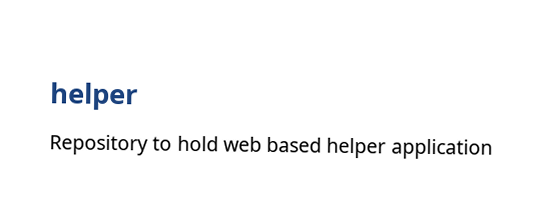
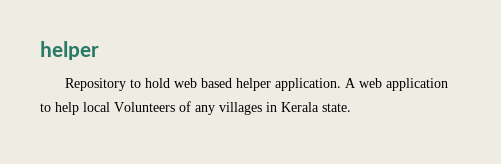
- Repository to hold web based helper application
+ Repository to hold web based helper application. A web application to help local Volunteers of any villages in Kerala state.

